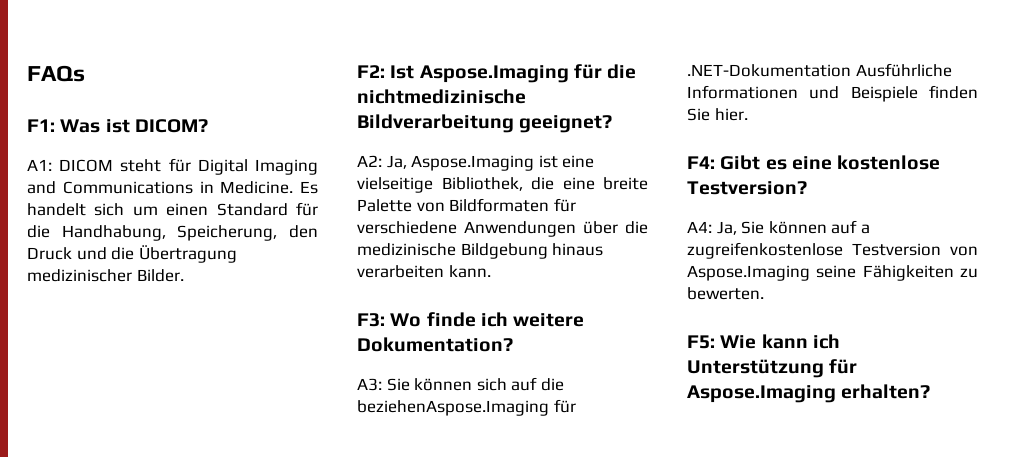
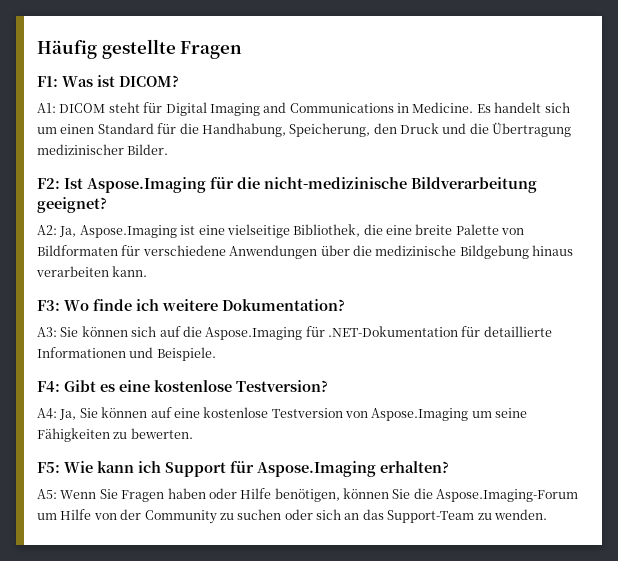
- FAQs
+ Häufig gestellte Fragen
- F2: Ist Aspose.Imaging für die nichtmedizinische Bildverarbeitung geeignet?
+ F2: Ist Aspose.Imaging für die nicht-medizinische Bildverarbeitung geeignet?
- A3: Sie können sich auf die beziehenAspose.Imaging für .NET-Dokumentation Ausführliche Informationen und Beispiele finden Sie hier.
+ A3: Sie können sich auf die Aspose.Imaging für .NET-Dokumentation für detaillierte Informationen und Beispiele.
- A4: Ja, Sie können auf a zugreifenkostenlose Testversion von Aspose.Imaging seine Fähigkeiten zu bewerten.
+ A4: Ja, Sie können auf eine kostenlose Testversion von Aspose.Imaging um seine Fähigkeiten zu bewerten.
- F5: Wie kann ich Unterstützung für Aspose.Imaging erhalten?
+ F5: Wie kann ich Support für Aspose.Imaging erhalten?
+ A5: Wenn Sie Fragen haben oder Hilfe benötigen, können Sie die Aspose.Imaging-Forum um Hilfe von der Community zu suchen oder sich an das Support-Team zu wenden.

